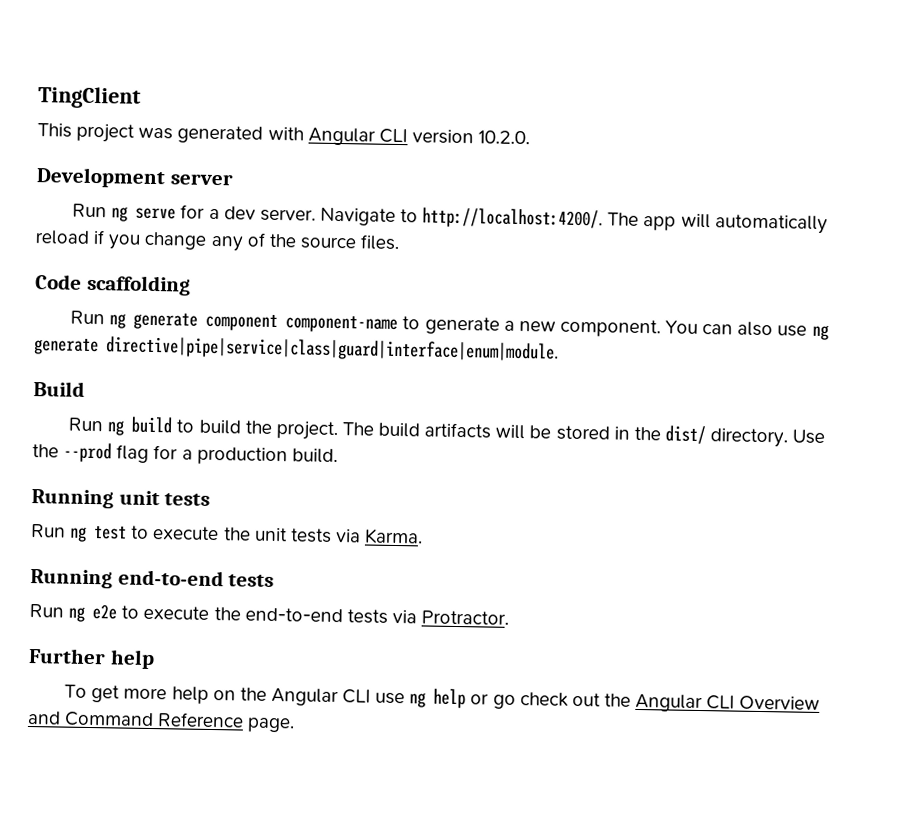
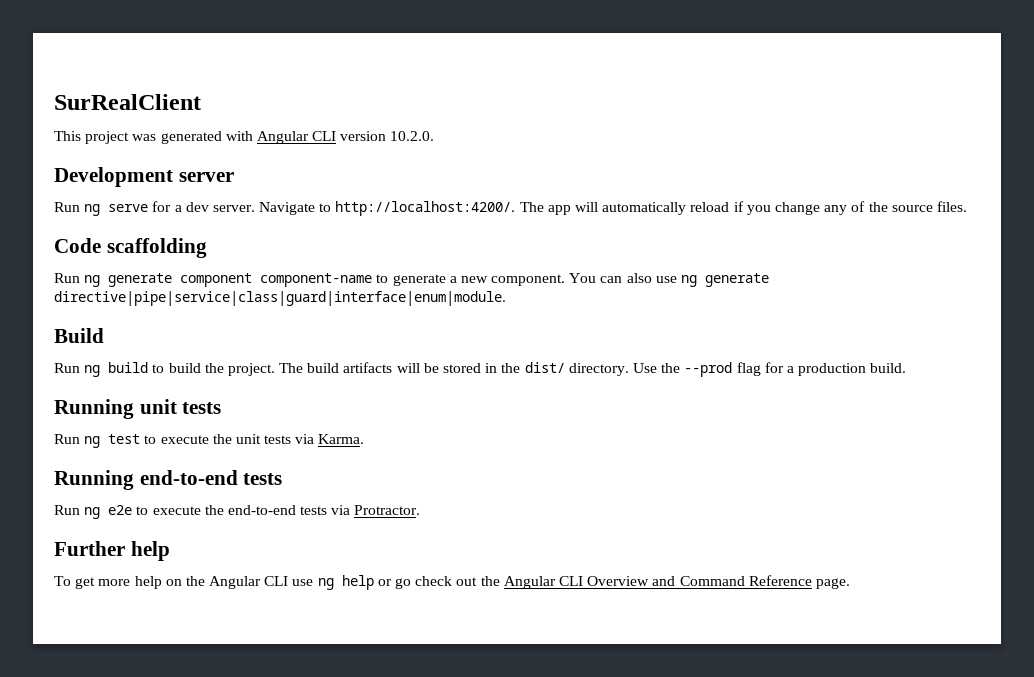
- TingClient
+ SurRealClient

